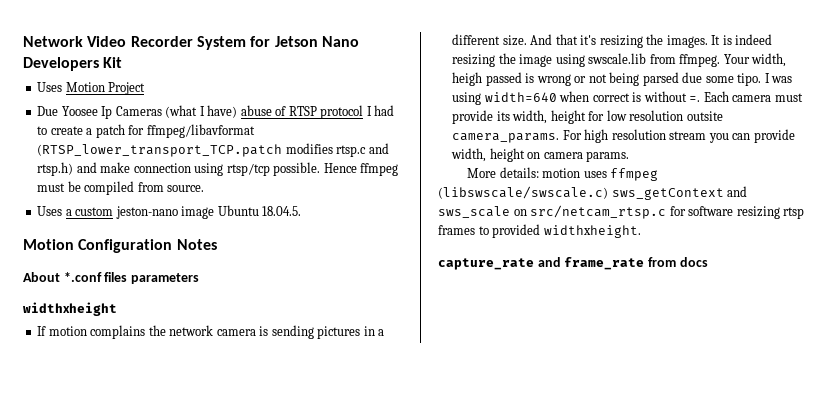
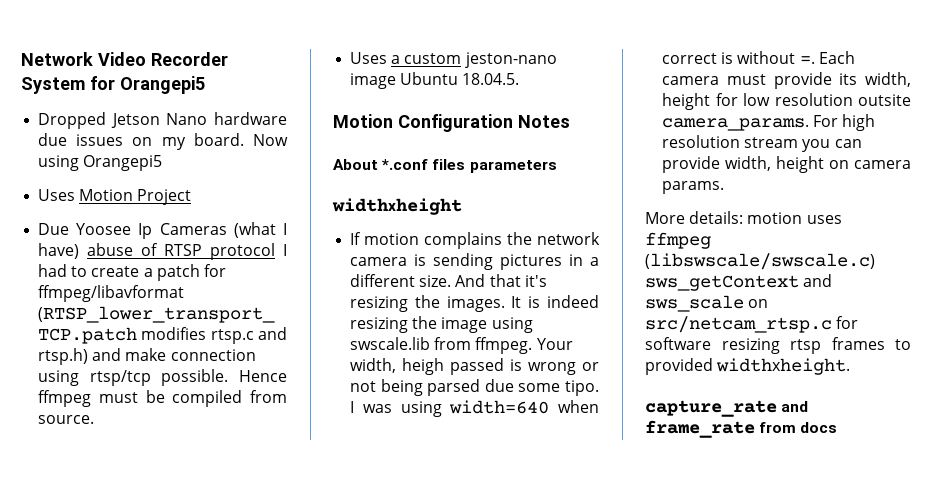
- Network Video Recorder System for Jetson Nano Developers Kit
+ Network Video Recorder System for Orangepi5
+ Dropped Jetson Nano hardware due issues on my board. Now using Orangepi5

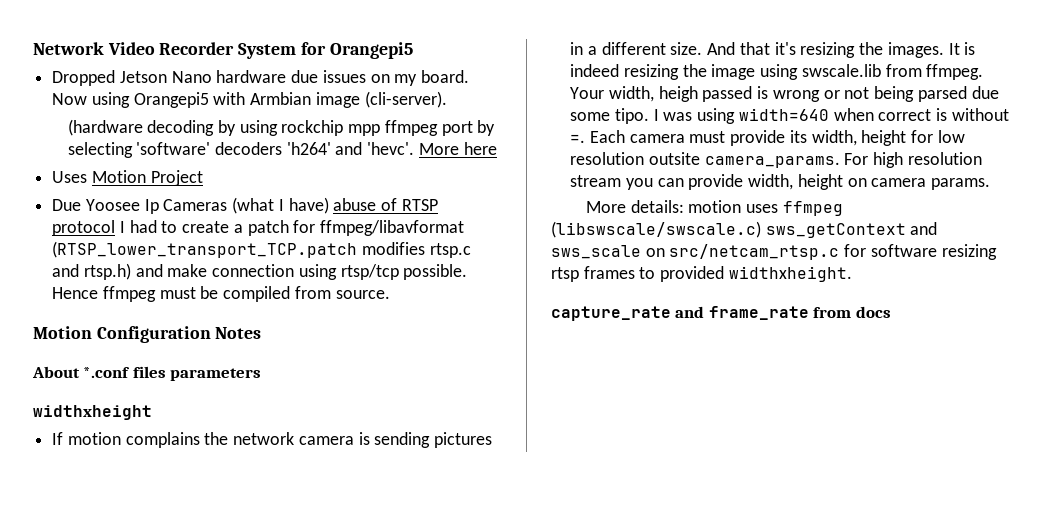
- Now using Orangepi5
+ Now using Orangepi5 with Armbian image (cli-server).
+ (hardware decoding by using rockchip mpp ffmpeg port by selecting 'software' decoders 'h264' and 'hevc'. More here
- Uses a custom jeston-nano image Ubuntu 18.04.5.

